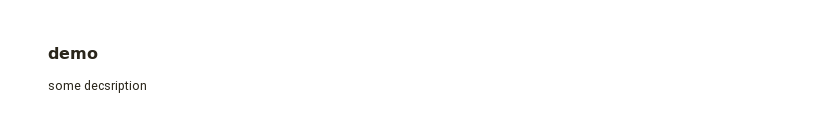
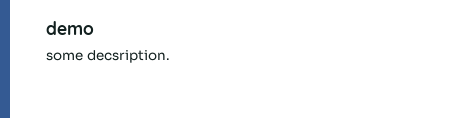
- some decsription
+ some decsription.

